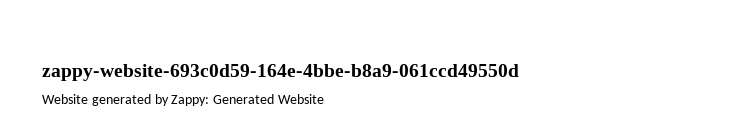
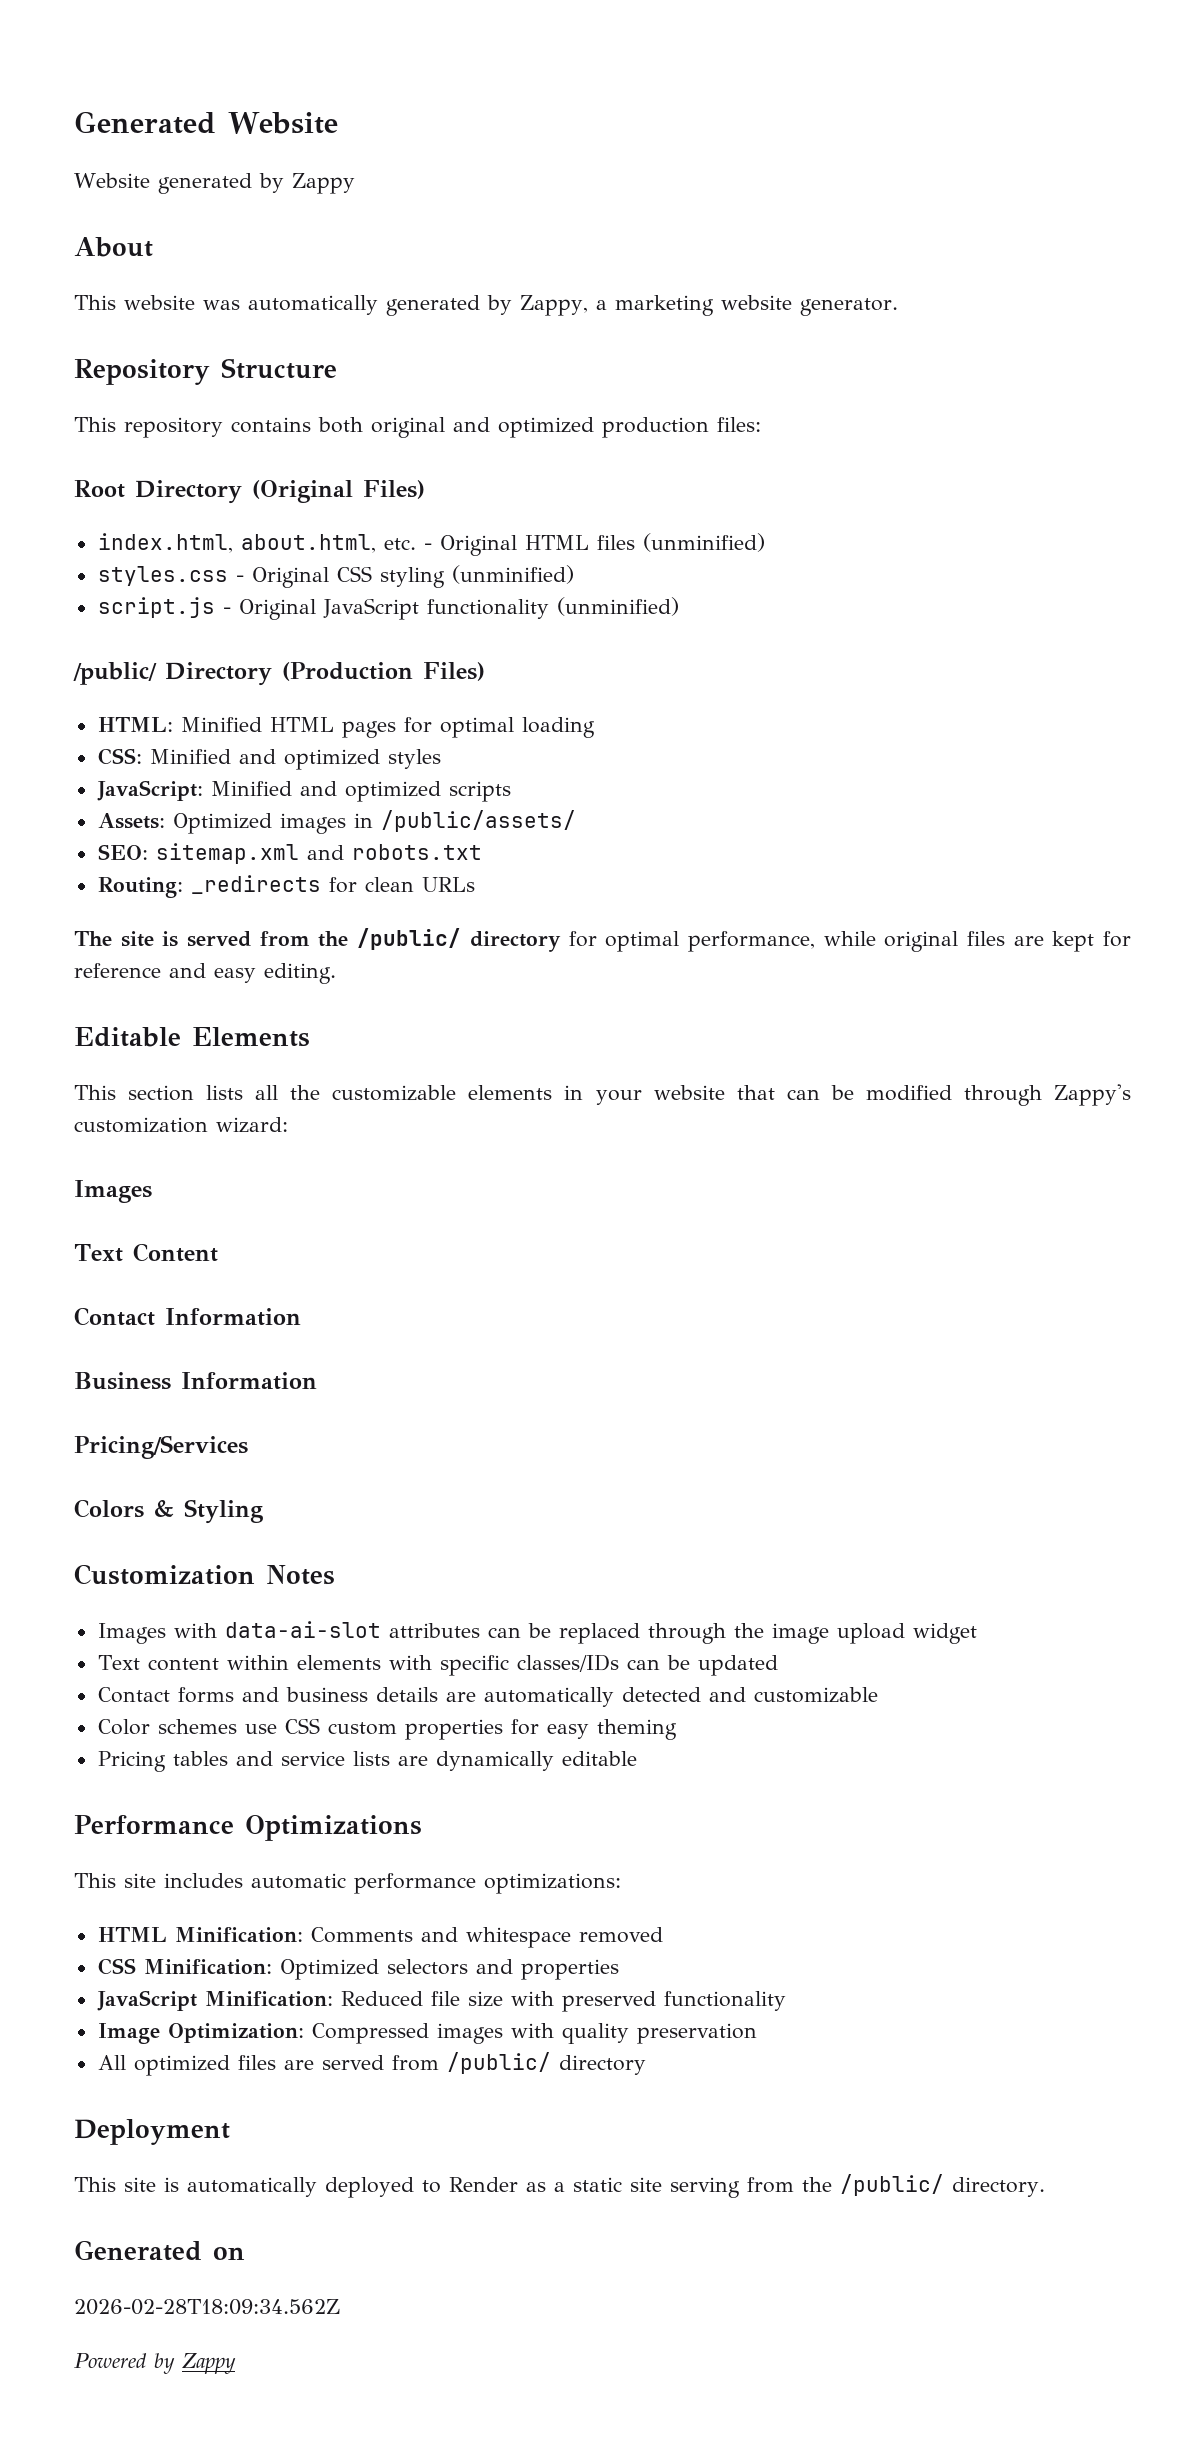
- zappy-website-693c0d59-164e-4bbe-b8a9-061ccd49550d
+ Generated Website
- Website generated by Zappy: Generated Website
+ Website generated by Zappy
+ About
+ This website was automatically generated by Zappy, a marketing website generator.
+ Repository Structure
+ This repository contains both original and optimized production files:
+ Root Directory (Original Files)
+ index.html, about.html, etc. - Original HTML files (unminified)
+ styles.css - Original CSS styling (unminified)
+ script.js - Original JavaScript functionality (unminified)
+ /public/ Directory (Production Files)
+ HTML: Minified HTML pages for optimal loading
+ CSS: Minified and optimized styles
+ JavaScript: Minified and optimized scripts
+ Assets: Optimized images in /public/assets/
+ SEO: sitemap.xml and robots.txt
+ Routing: _redirects for clean URLs
+ The site is served from the /public/ directory for optimal performance, while original files are kept for reference and easy editing.
+ Editable Elements
+ This section lists all the customizable elements in your website that can be modified through Zappy's customization wizard:
+ Images
+ Text Content
+ Contact Information
+ Business Information
+ Pricing/Services
+ Colors & Styling
+ Customization Notes
+ Images with data-ai-slot attributes can be replaced through the image upload widget
+ Text content within elements with specific classes/IDs can be updated
+ Contact forms and business details are automatically detected and customizable
+ Color schemes use CSS custom properties for easy theming
+ Pricing tables and service lists are dynamically editable
+ Performance Optimizations
+ This site includes automatic performance optimizations:
+ HTML Minification: Comments and whitespace removed
+ CSS Minification: Optimized selectors and properties
+ JavaScript Minification: Reduced file size with preserved functionality
+ Image Optimization: Compressed images with quality preservation
+ All optimized files are served from /public/ directory
+ Deployment
+ This site is automatically deployed to Render as a static site serving from the /public/ directory.
+ Generated on
+ 2026-02-28T18:09:34.562Z
+ Powered by Zappy

